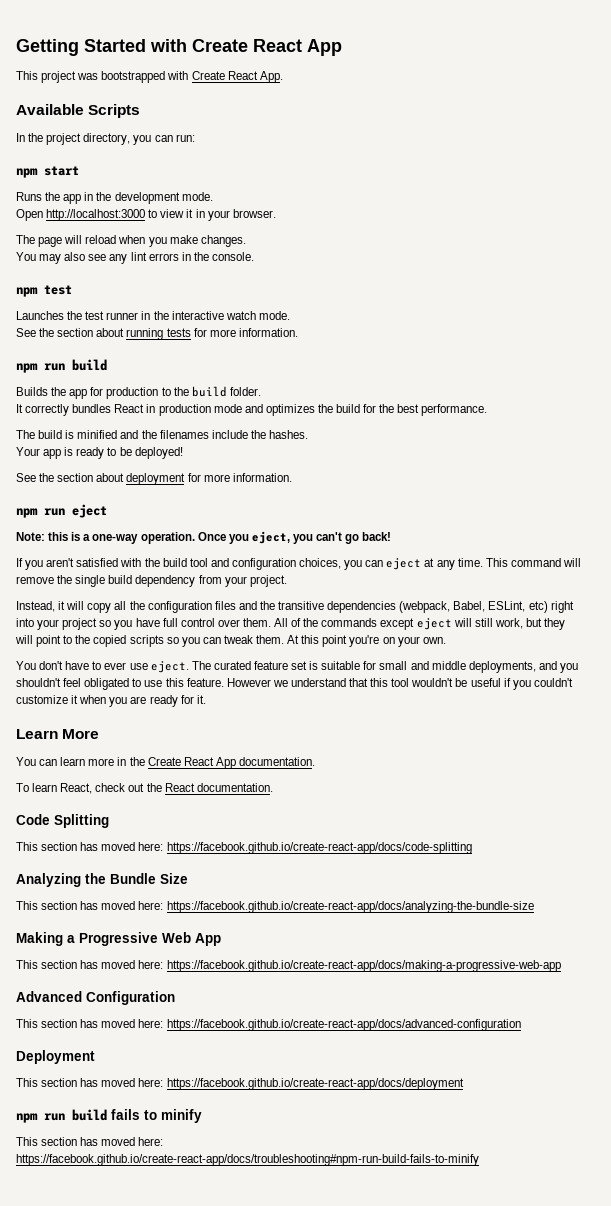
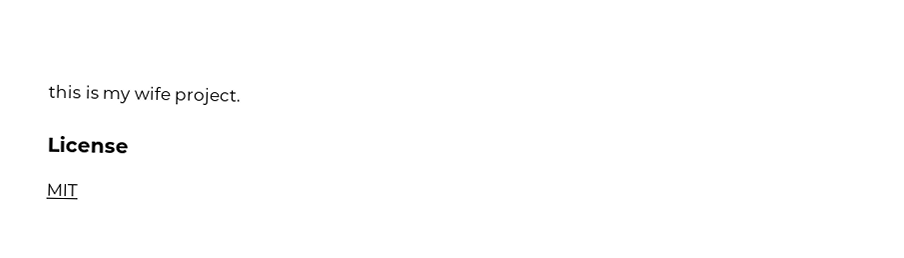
- Getting Started with Create React App
- This project was bootstrapped with Create React App.
- Available Scripts
- In the project directory, you can run:
- npm start
- Runs the app in the development mode.
- Open http://localhost:3000 to view it in your browser.
- The page will reload when you make changes.
- You may also see any lint errors in the console.
- npm test
- Launches the test runner in the interactive watch mode.
- See the section about running tests for more information.
- npm run build
- Builds the app for production to the build folder.
- It correctly bundles React in production mode and optimizes the build for the best performance.
- The build is minified and the filenames include the hashes.
- Your app is ready to be deployed!
- See the section about deployment for more information.
- npm run eject
- Note: this is a one-way operation. Once you eject, you can't go back!
- If you aren't satisfied with the build tool and configuration choices, you can eject at any time. This command will remove the single build dependency from your project.
- Instead, it will copy all the configuration files and the transitive dependencies (webpack, Babel, ESLint, etc) right into your project so you have full control over them. All of the commands except eject will still work, but they will point to the copied scripts so you can tweak them. At this point you're on your own.
- You don't have to ever use eject. The curated feature set is suitable for small and middle deployments, and you shouldn't feel obligated to use this feature. However we understand that this tool wouldn't be useful if you couldn't customize it when you are ready for it.
- Learn More
- You can learn more in the Create React App documentation.
- To learn React, check out the React documentation.
- Code Splitting
- This section has moved here: https://facebook.github.io/create-react-app/docs/code-splitting
- Analyzing the Bundle Size
- This section has moved here: https://facebook.github.io/create-react-app/docs/analyzing-the-bundle-size
- Making a Progressive Web App
- This section has moved here: https://facebook.github.io/create-react-app/docs/making-a-progressive-web-app
- Advanced Configuration
- This section has moved here: https://facebook.github.io/create-react-app/docs/advanced-configuration
- Deployment
- This section has moved here: https://facebook.github.io/create-react-app/docs/deployment
- npm run build fails to minify
- This section has moved here: https://facebook.github.io/create-react-app/docs/troubleshooting#npm-run-build-fails-to-minify
+ this is my wife project.
+ License
+ MIT

